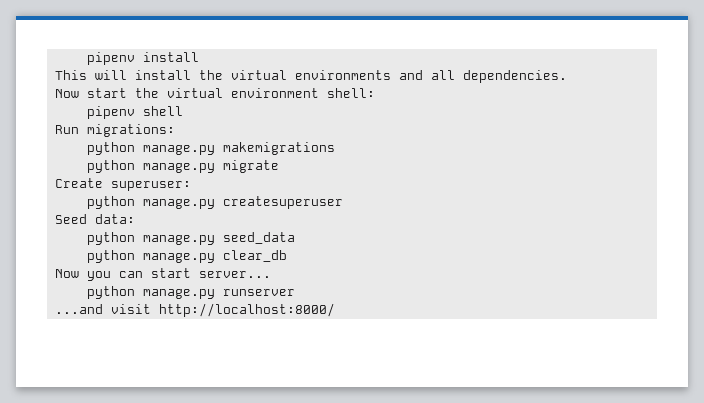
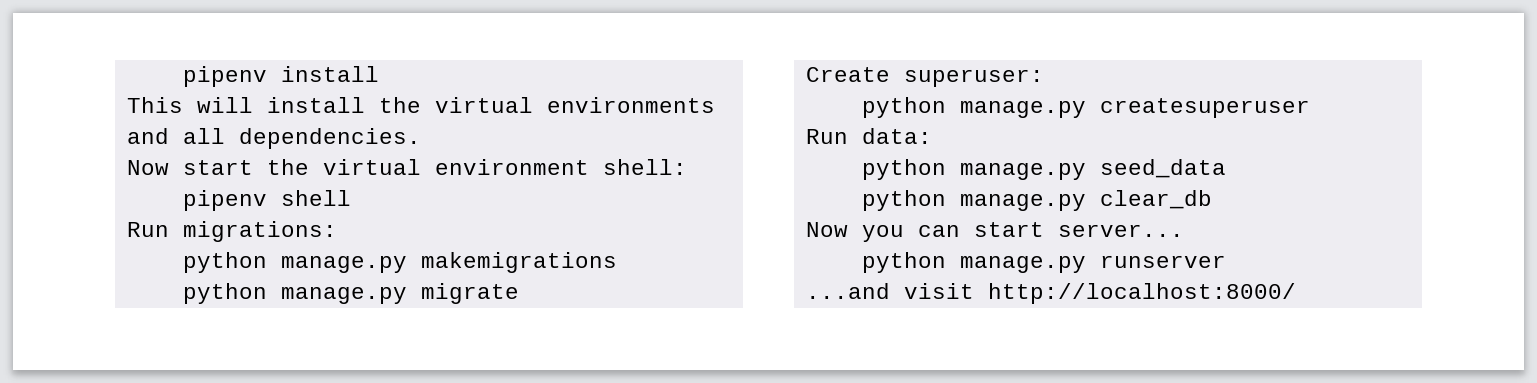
- Seed data:
+ Run data:

